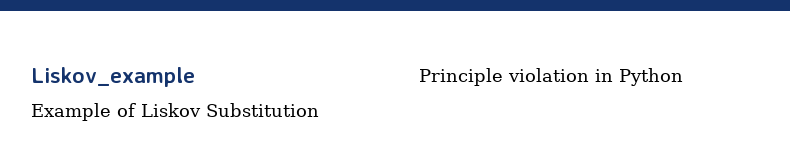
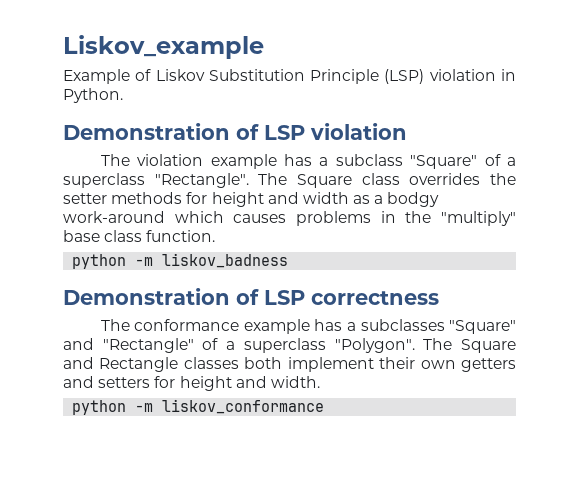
- Example of Liskov Substitution Principle violation in Python
+ Example of Liskov Substitution Principle (LSP) violation in Python.
+ Demonstration of LSP violation
+ The violation example has a subclass "Square" of a superclass "Rectangle". The Square class overrides the setter methods for height and width as a bodgy work-around which causes problems in the "multiply" base class function.
+ python -m liskov_badness
+ Demonstration of LSP correctness
+ The conformance example has a subclasses "Square" and "Rectangle" of a superclass "Polygon". The Square and Rectangle classes both implement their own getters and setters for height and width.
+ python -m liskov_conformance

